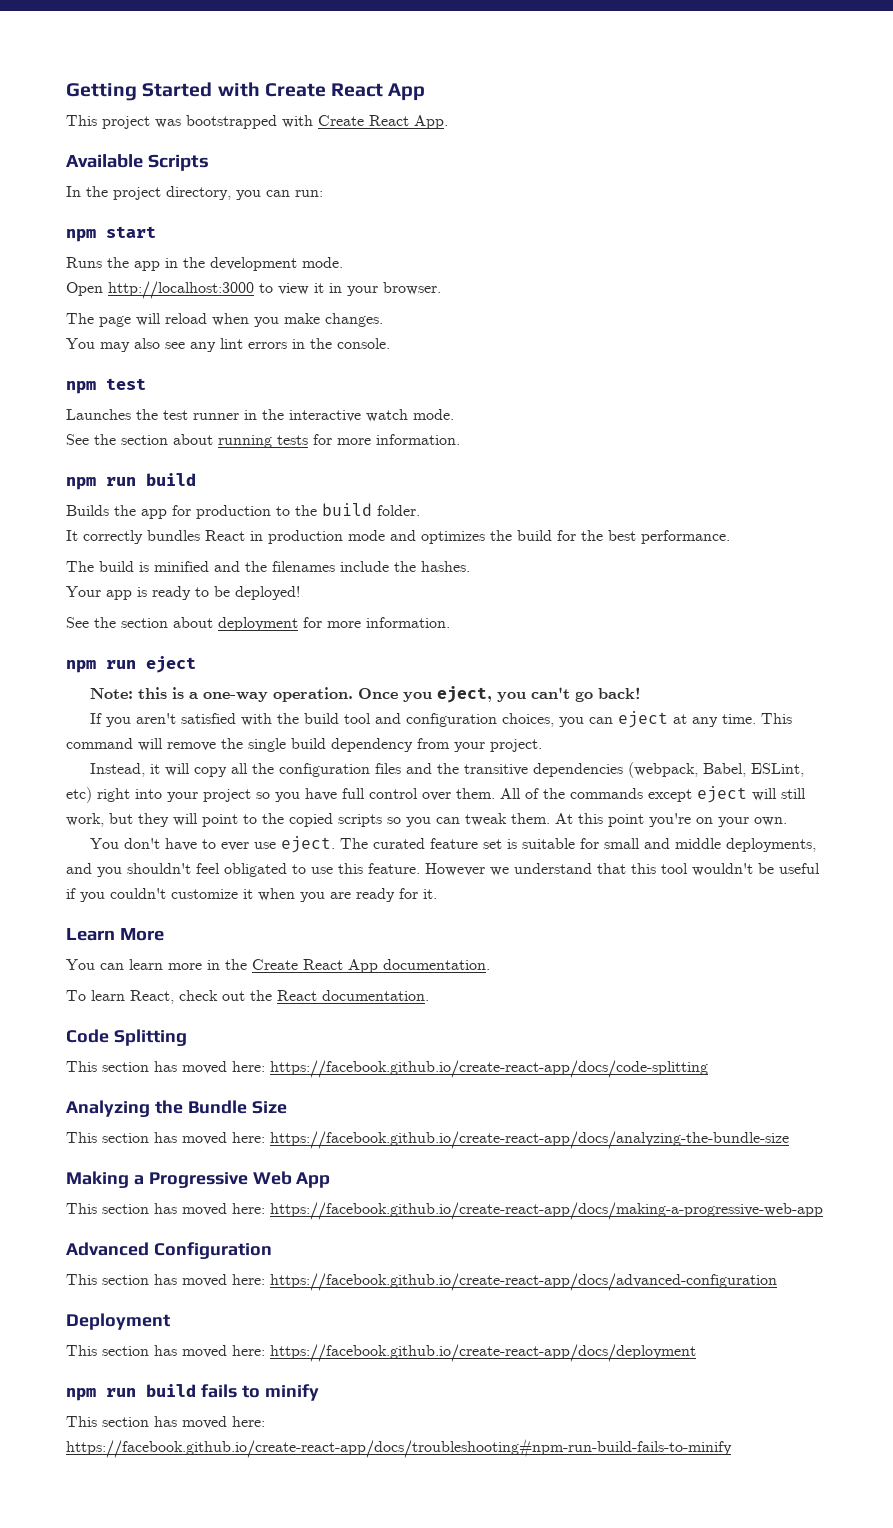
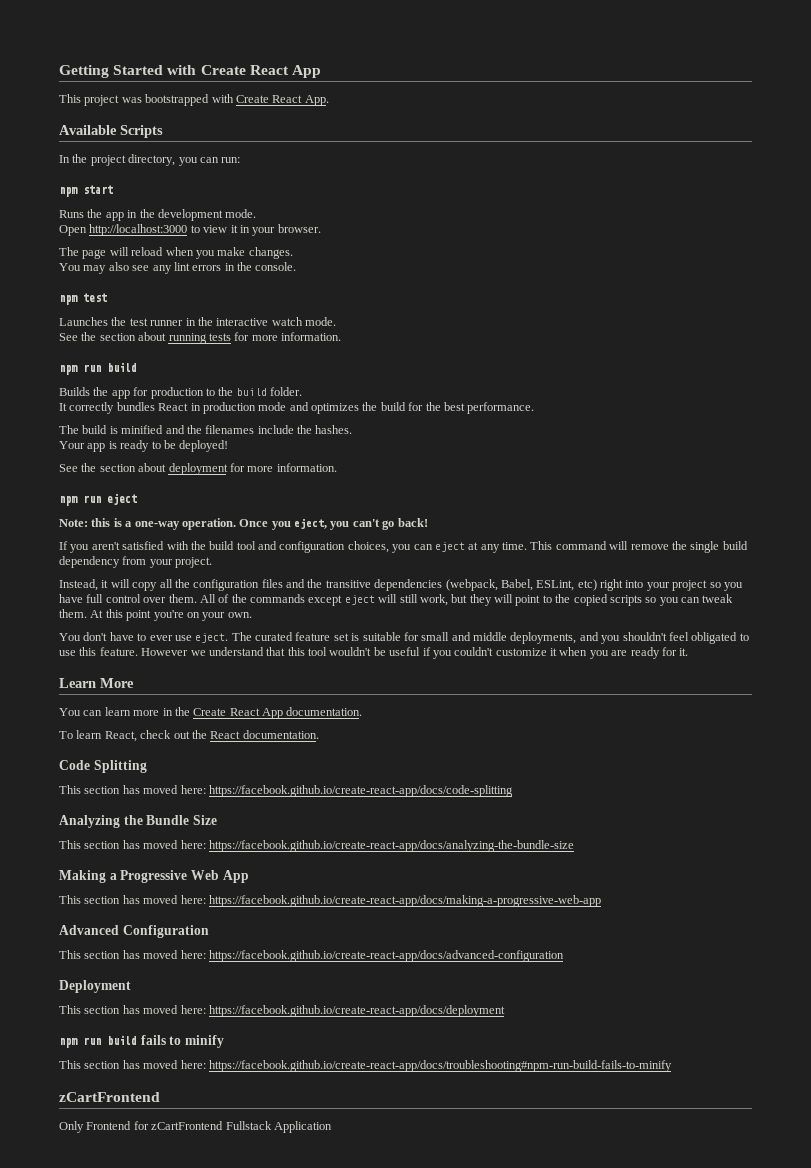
  This section has moved here: https://facebook.github.io/create-react-app/docs/troubleshooting#npm-run-build-fails-to-minify
+ zCartFrontend
+ Only Frontend for zCartFrontend Fullstack Application

